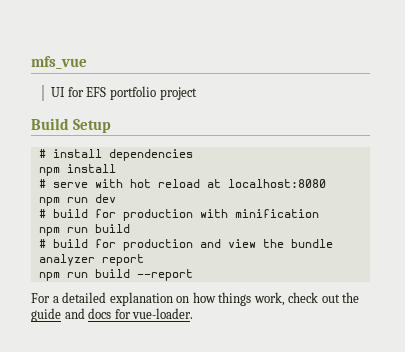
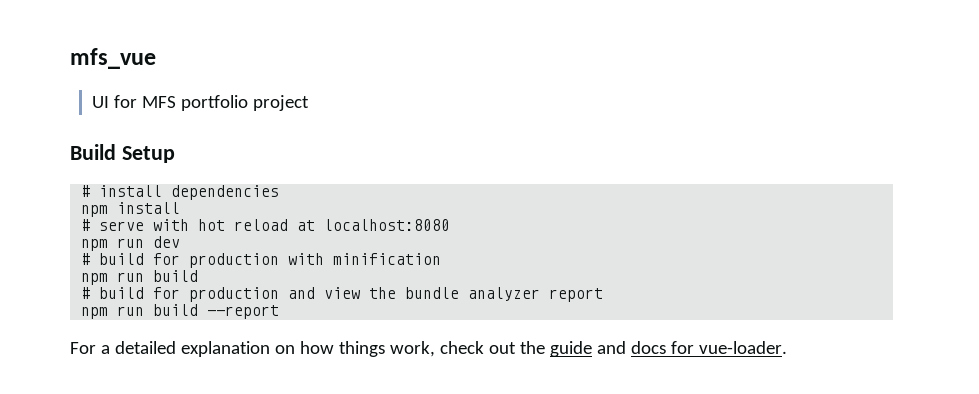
- UI for EFS portfolio project
+ UI for MFS portfolio project

